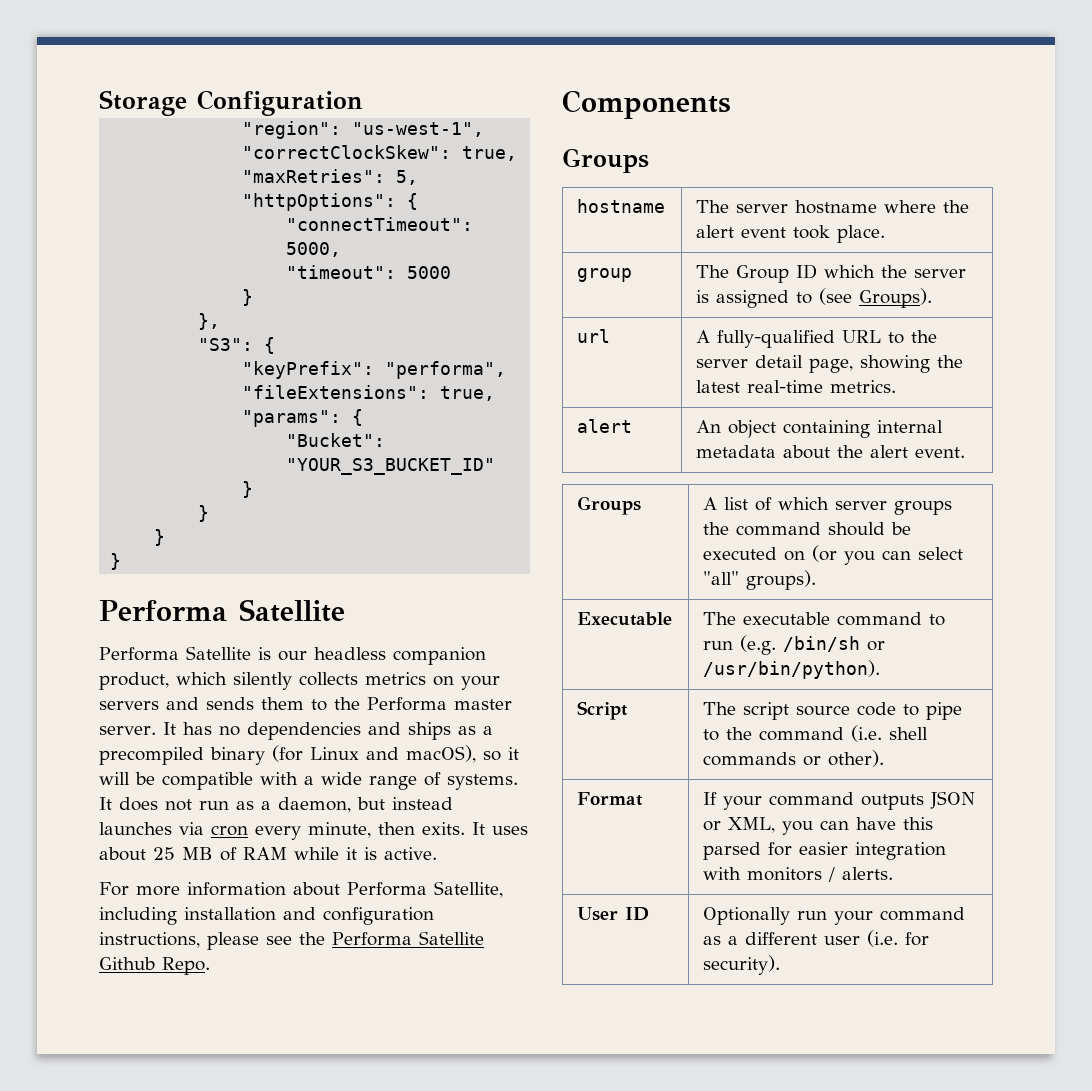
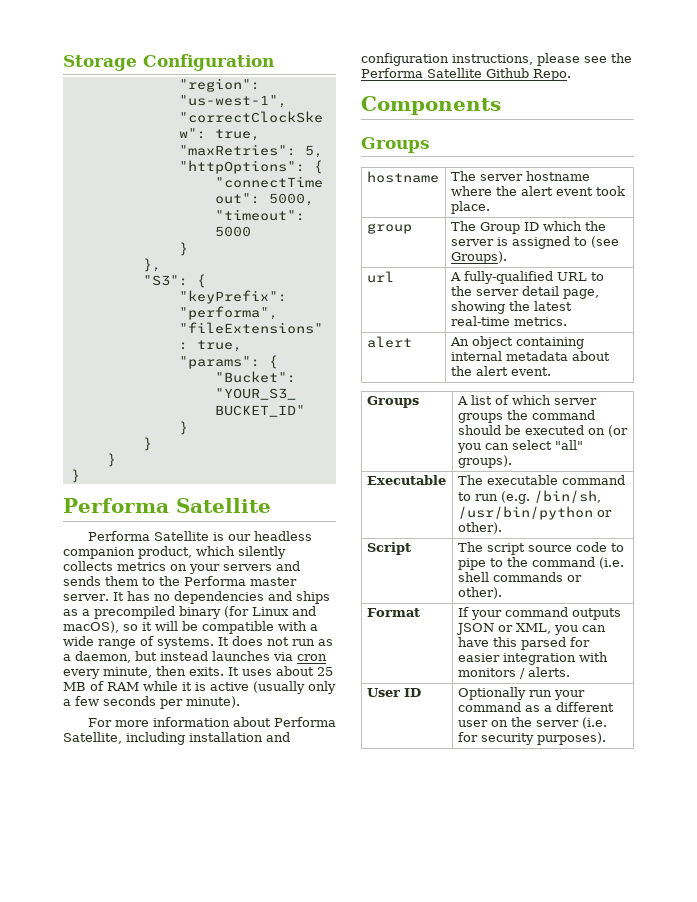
- It uses about 25 MB of RAM while it is active.
+ It uses about 25 MB of RAM while it is active (usually only a few seconds per minute).
- Executable | The executable command to run (e.g. /bin/sh or /usr/bin/python).
+ Executable | The executable command to run (e.g. /bin/sh, /usr/bin/python or other).
- User ID | Optionally run your command as a different user (i.e. for security).
+ User ID | Optionally run your command as a different user on the server (i.e. for security purposes).

